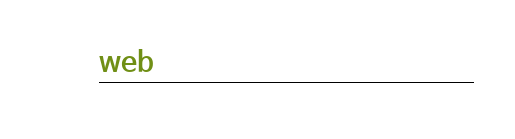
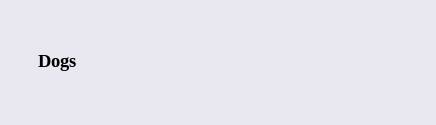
- web
+ Dogs

